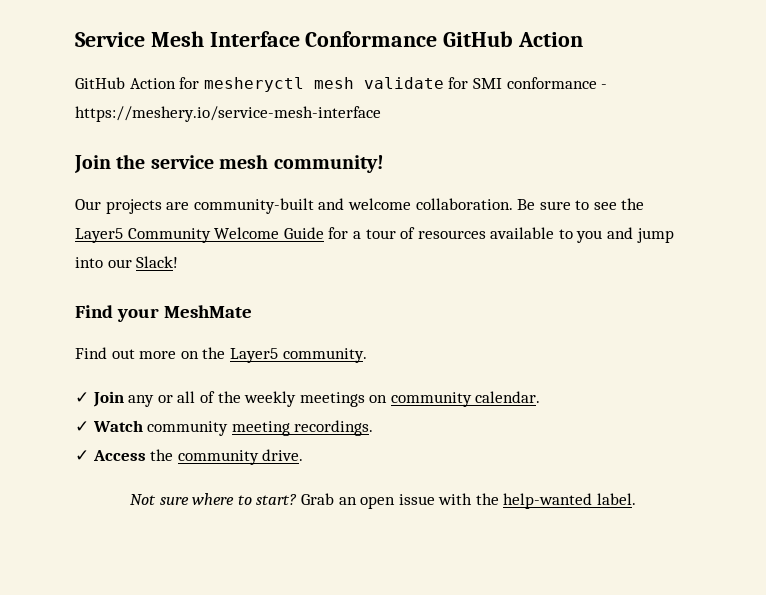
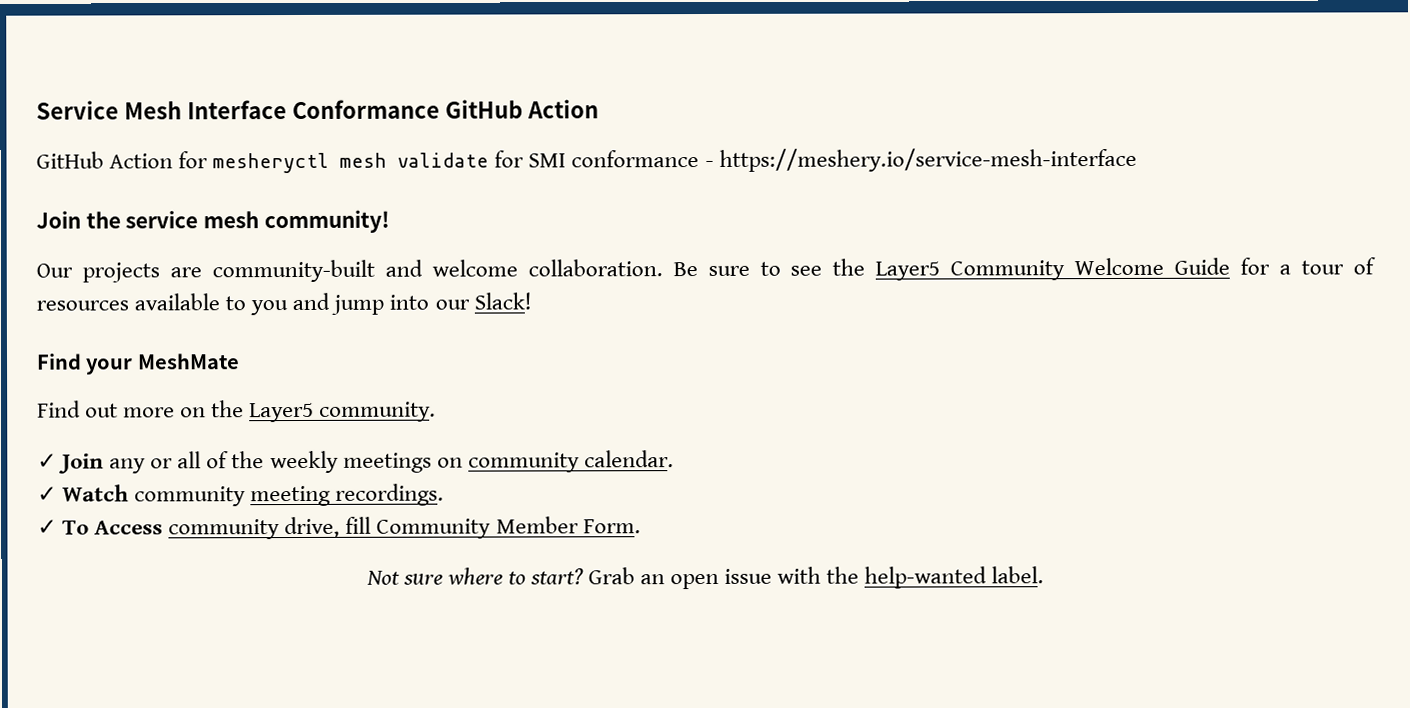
- ✓ Access the community drive.
+ ✓ To Access community drive, fill Community Member Form.

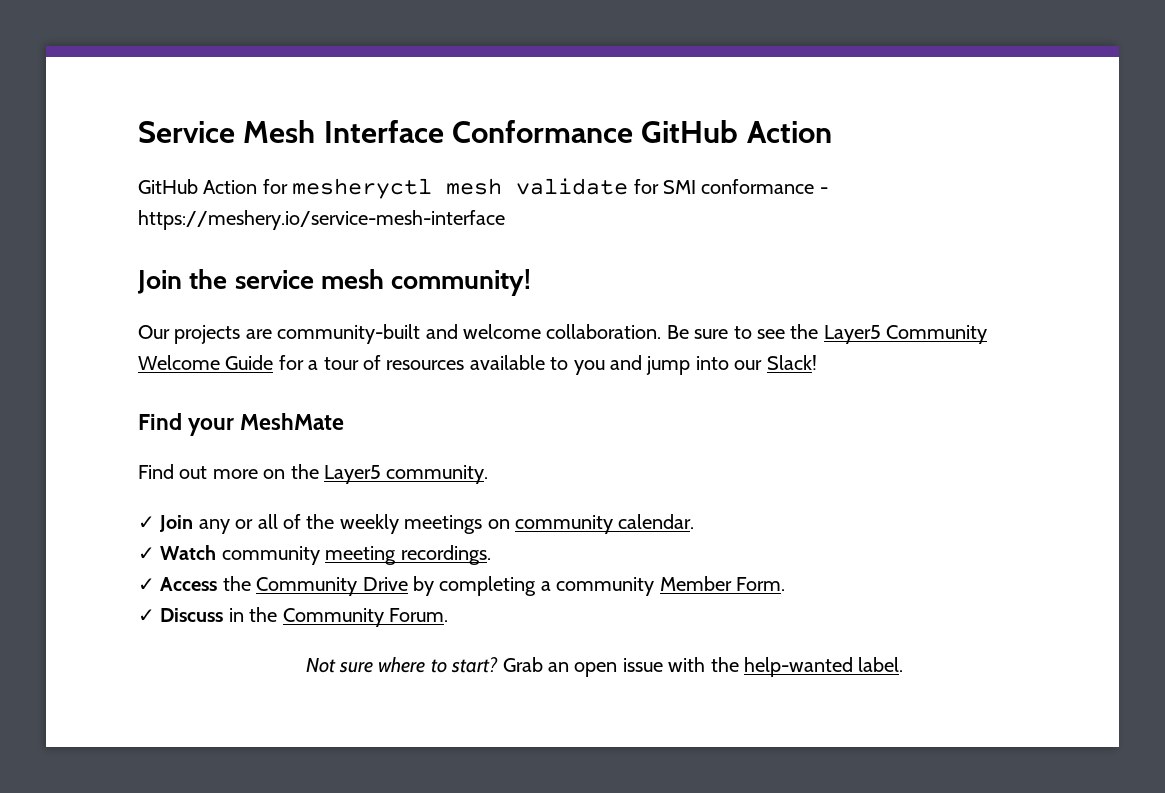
- ✓ To Access community drive, fill Community Member Form.
+ ✓ Access the Community Drive by completing a community Member Form.
+ ✓ Discuss in the Community Forum.

